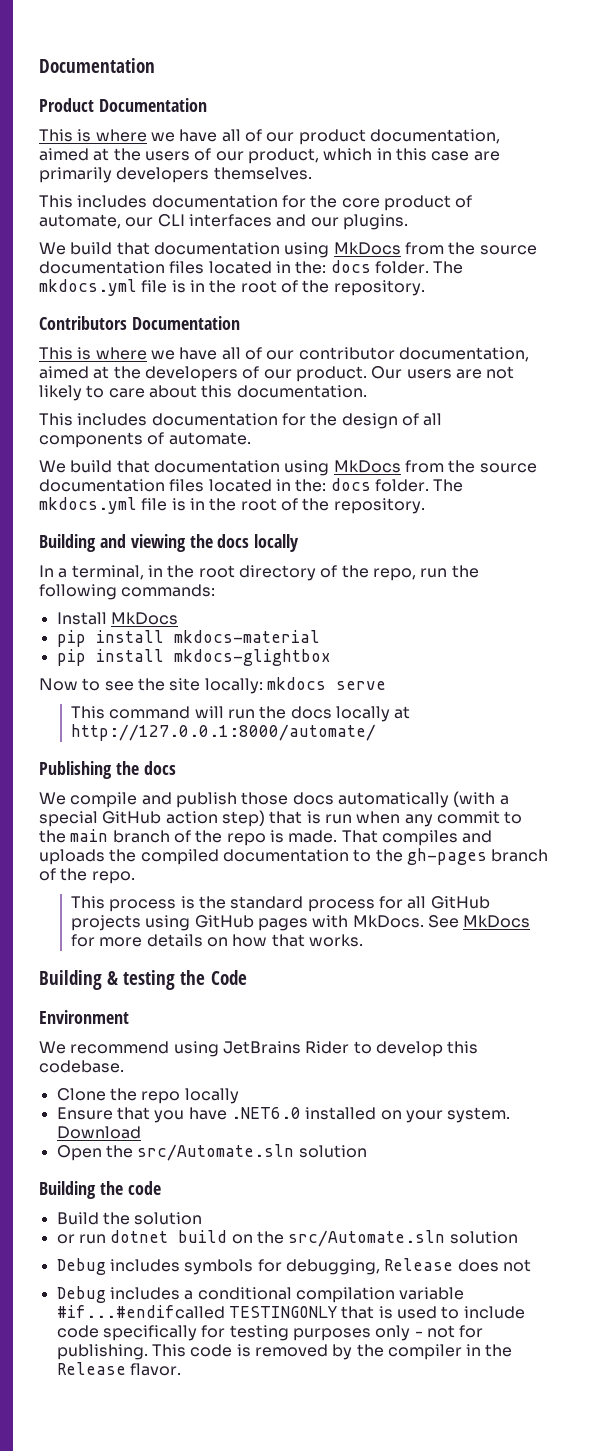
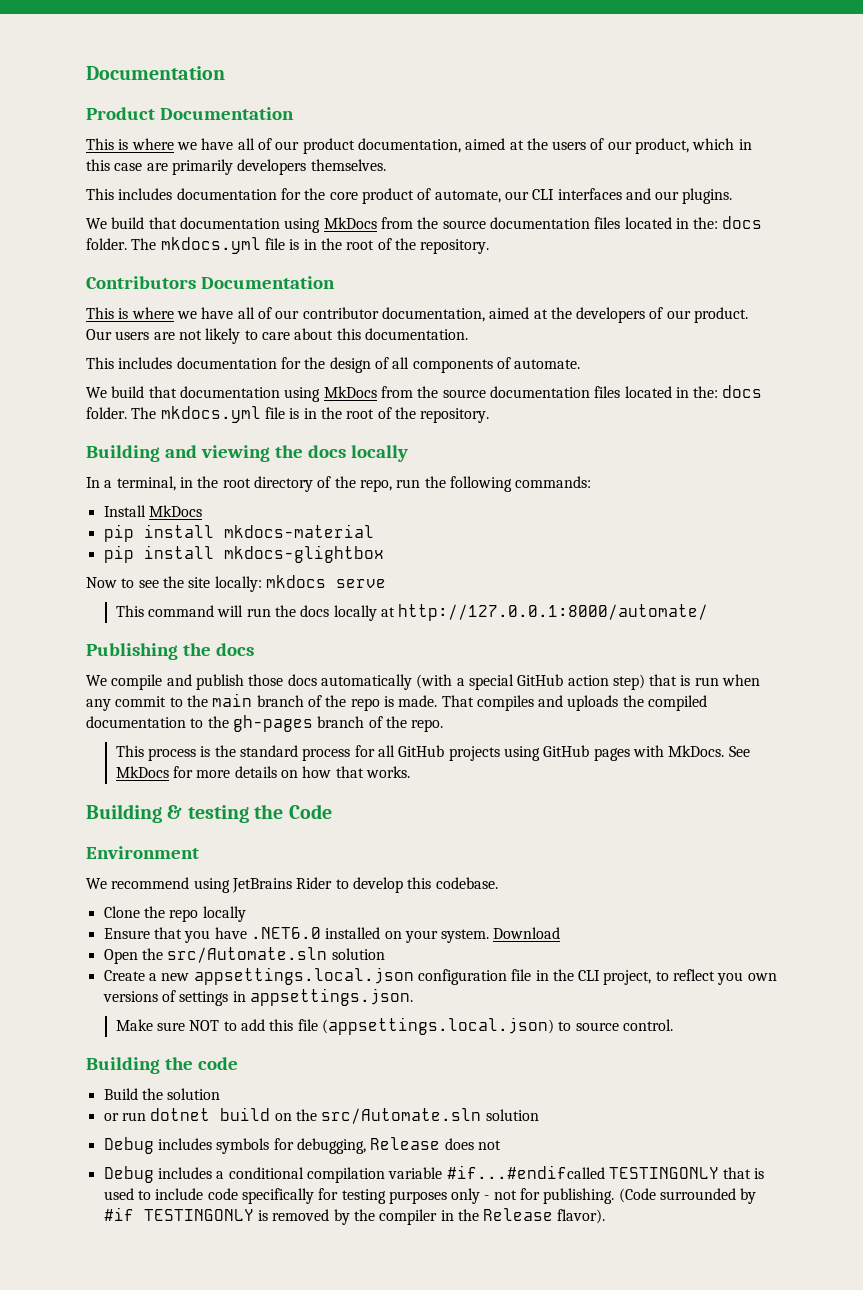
+ Create a new appsettings.local.json configuration file in the CLI project, to reflect you own versions of settings in appsettings.json.
+ Make sure NOT to add this file (appsettings.local.json) to source control.
- This code is removed by the compiler in the Release flavor.
+ (Code surrounded by #if TESTINGONLY is removed by the compiler in the Release flavor).

